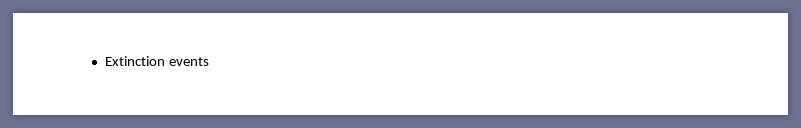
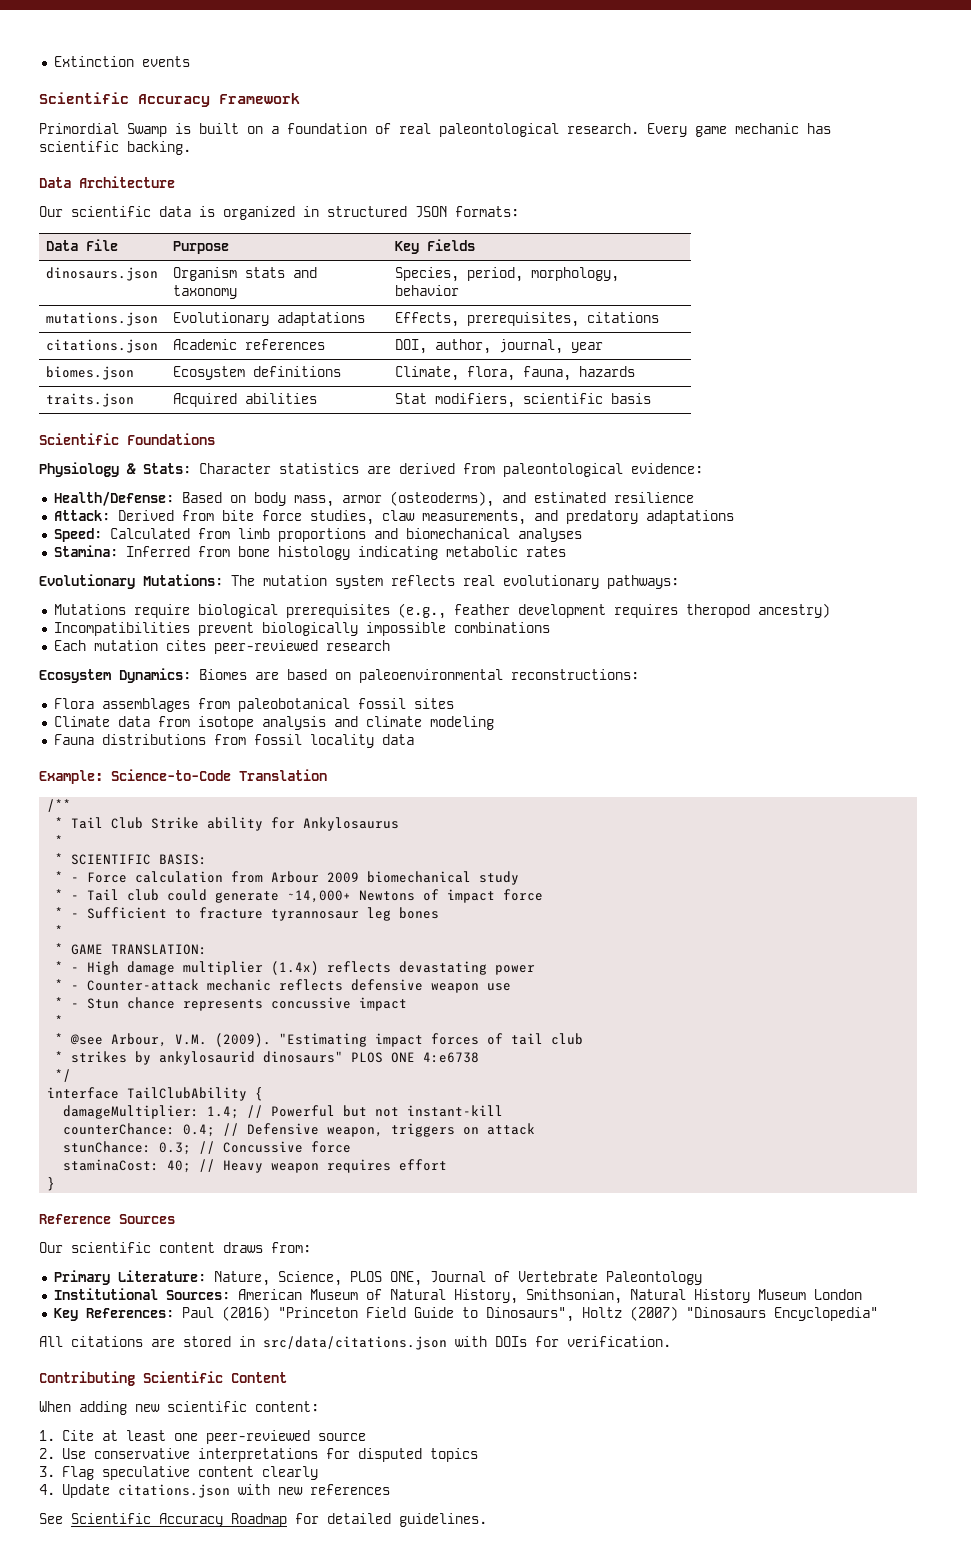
+ Scientific Accuracy Framework
+ Primordial Swamp is built on a foundation of real paleontological research. Every game mechanic has scientific backing.
+ Data Architecture
+ Our scientific data is organized in structured JSON formats:
+ Data File | Purpose | Key Fields
+ dinosaurs.json | Organism stats and taxonomy | Species, period, morphology, behavior
+ mutations.json | Evolutionary adaptations | Effects, prerequisites, citations
+ citations.json | Academic references | DOI, author, journal, year
+ biomes.json | Ecosystem definitions | Climate, flora, fauna, hazards
+ traits.json | Acquired abilities | Stat modifiers, scientific basis
+ Scientific Foundations
+ Physiology & Stats: Character statistics are derived from paleontological evidence:
+ Health/Defense: Based on body mass, armor (osteoderms), and estimated resilience
+ Attack: Derived from bite force studies, claw measurements, and predatory adaptations
+ Speed: Calculated from limb proportions and biomechanical analyses
+ Stamina: Inferred from bone histology indicating metabolic rates
+ Evolutionary Mutations: The mutation system reflects real evolutionary pathways:
+ Mutations require biological prerequisites (e.g., feather development requires theropod ancestry)
+ Incompatibilities prevent biologically impossible combinations
+ Each mutation cites peer-reviewed research
+ Ecosystem Dynamics: Biomes are based on paleoenvironmental reconstructions:
+ Flora assemblages from paleobotanical fossil sites
+ Climate data from isotope analysis and climate modeling
+ Fauna distributions from fossil locality data
+ Example: Science-to-Code Translation
+ /**
+ * Tail Club Strike ability for Ankylosaurus
+ *
+ * SCIENTIFIC BASIS:
+ * - Force calculation from Arbour 2009 biomechanical study
+ * - Tail club could generate ~14,000+ Newtons of impact force
+ * - Sufficient to fracture tyrannosaur leg bones
+ *
+ * GAME TRANSLATION:
+ * - High damage multiplier (1.4x) reflects devastating power
+ * - Counter-attack mechanic reflects defensive weapon use
+ * - Stun chance represents concussive impact
+ *
+ * @see Arbour, V.M. (2009). "Estimating impact forces of tail club
+ * strikes by ankylosaurid dinosaurs" PLOS ONE 4:e6738
+ */
+ interface TailClubAbility {
+ damageMultiplier: 1.4; // Powerful but not instant-kill
+ counterChance: 0.4; // Defensive weapon, triggers on attack
+ stunChance: 0.3; // Concussive force
+ staminaCost: 40; // Heavy weapon requires effort
+ }
+ Reference Sources
+ Our scientific content draws from:
+ Primary Literature: Nature, Science, PLOS ONE, Journal of Vertebrate Paleontology
+ Institutional Sources: American Museum of Natural History, Smithsonian, Natural History Museum London
+ Key References: Paul (2016) "Princeton Field Guide to Dinosaurs", Holtz (2007) "Dinosaurs Encyclopedia"
+ All citations are stored in src/data/citations.json with DOIs for verification.
+ Contributing Scientific Content
+ When adding new scientific content:
+ 1. Cite at least one peer-reviewed source
+ 2. Use conservative interpretations for disputed topics
+ 3. Flag speculative content clearly
+ 4. Update citations.json with new references
+ See Scientific Accuracy Roadmap for detailed guidelines.

